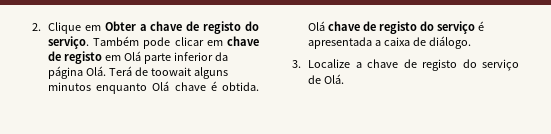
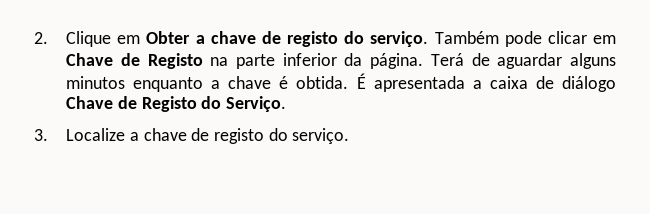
- Também pode clicar em chave de registo em Olá parte inferior da página Olá. Terá de toowait alguns minutos enquanto Olá chave é obtida.
+ Também pode clicar em Chave de Registo na parte inferior da página. Terá de aguardar alguns minutos enquanto a chave é obtida.
- Olá chave de registo do serviço é apresentada a caixa de diálogo.
+ É apresentada a caixa de diálogo Chave de Registo do Serviço.
- 3. Localize a chave de registo do serviço de Olá.
+ 3. Localize a chave de registo do serviço.

